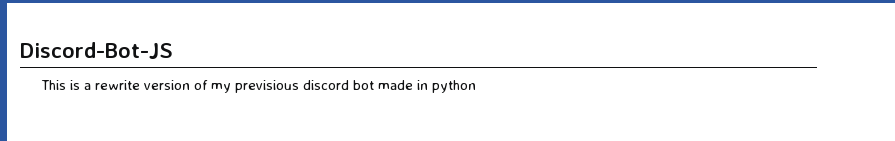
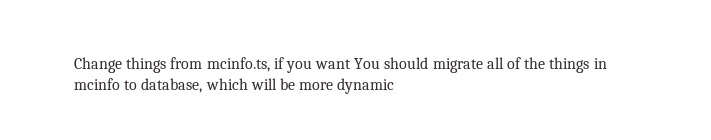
- Discord-Bot-JS
- This is a rewrite version of my previsious discord bot made in python
+ Change things from mcinfo.ts, if you want You should migrate all of the things in mcinfo to database, which will be more dynamic

